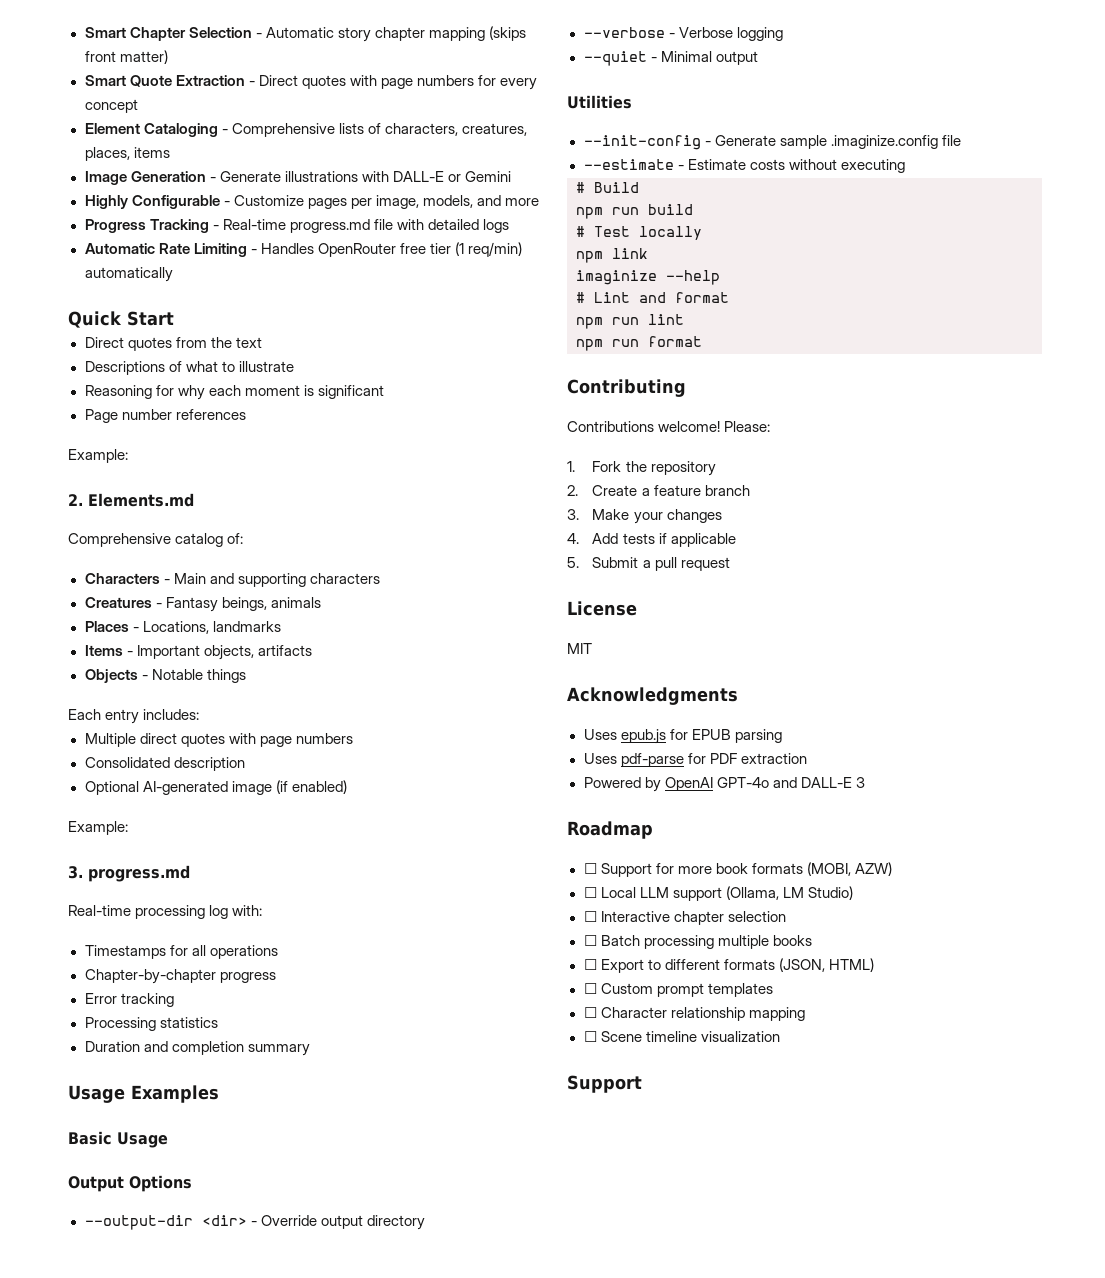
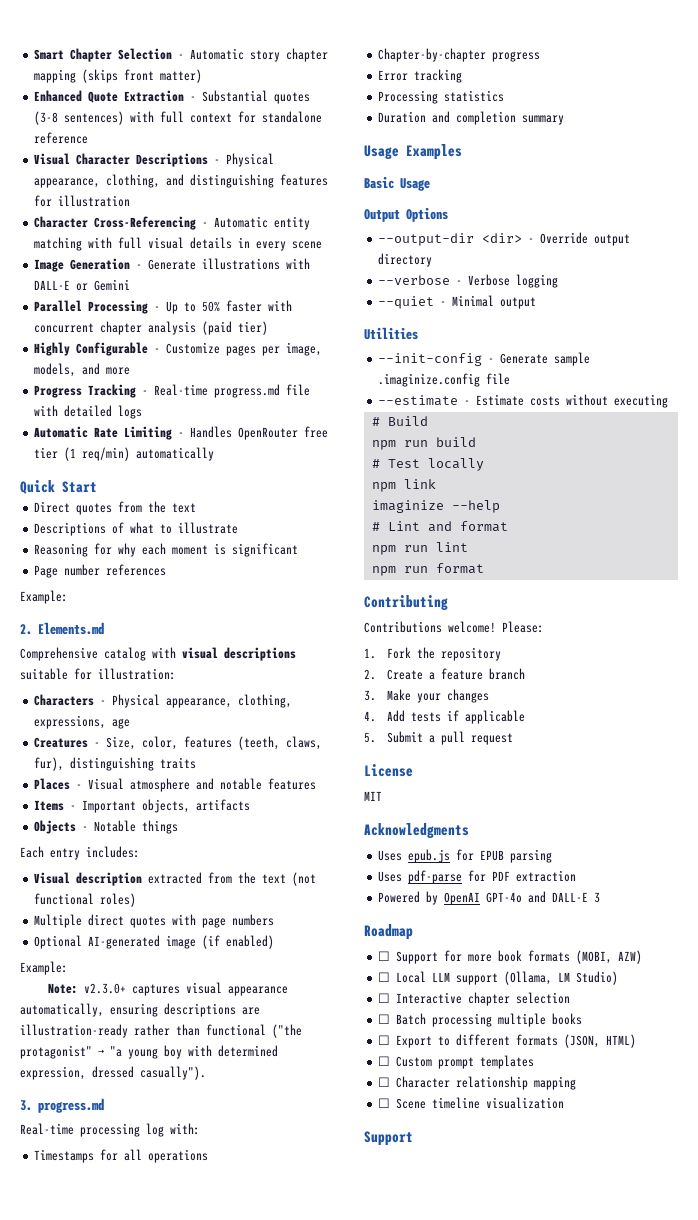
- Smart Quote Extraction - Direct quotes with page numbers for every concept
- Element Cataloging - Comprehensive lists of characters, creatures, places, items
+ Enhanced Quote Extraction - Substantial quotes (3-8 sentences) with full context for standalone reference
+ Visual Character Descriptions - Physical appearance, clothing, and distinguishing features for illustration
+ Character Cross-Referencing - Automatic entity matching with full visual details in every scene
+ Parallel Processing - Up to 50% faster with concurrent chapter analysis (paid tier)
- Comprehensive catalog of:
- Characters - Main and supporting characters
- Creatures - Fantasy beings, animals
- Places - Locations, landmarks
+ Comprehensive catalog with visual descriptions suitable for illustration:
+ Characters - Physical appearance, clothing, expressions, age
+ Creatures - Size, color, features (teeth, claws, fur), distinguishing traits
+ Places - Visual atmosphere and notable features
+ Visual description extracted from the text (not functional roles)
- Consolidated description
+ Note: v2.3.0+ captures visual appearance automatically, ensuring descriptions are illustration-ready rather than functional ("the protagonist" → "a young boy with determined expression, dressed casually").

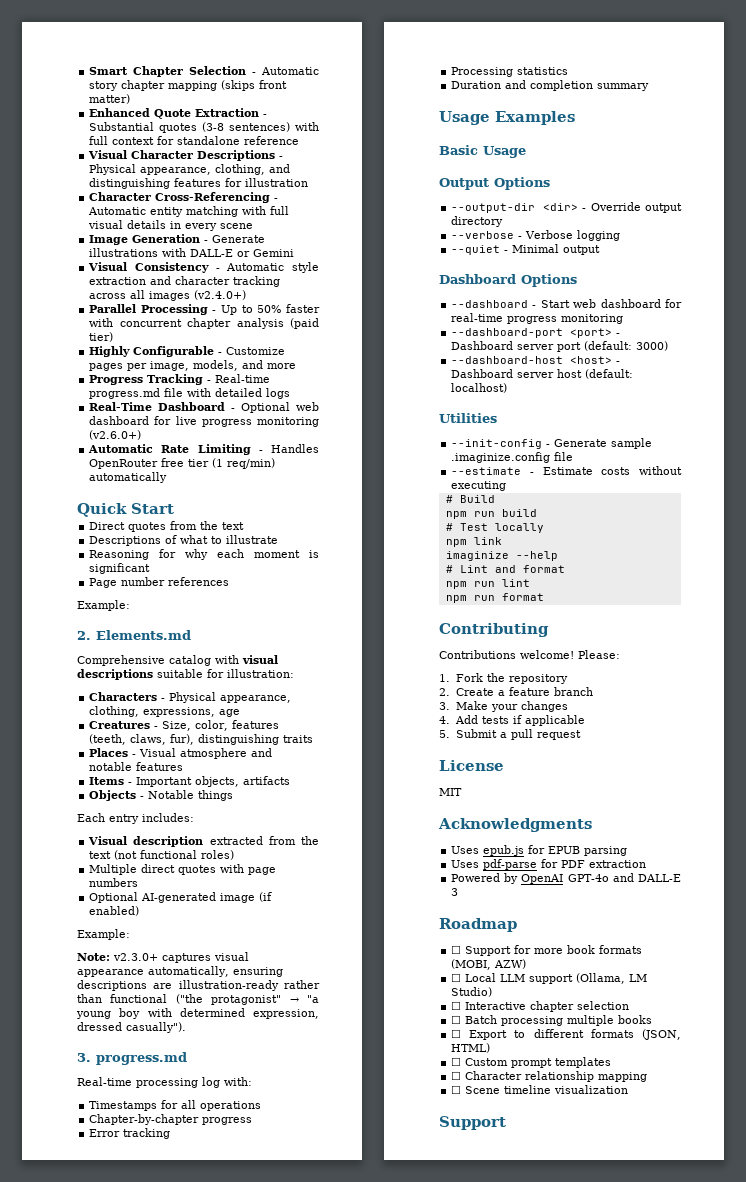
+ Visual Consistency - Automatic style extraction and character tracking across all images (v2.4.0+)
+ Real-Time Dashboard - Optional web dashboard for live progress monitoring (v2.6.0+)
+ Dashboard Options
+ --dashboard - Start web dashboard for real-time progress monitoring
+ --dashboard-port <port> - Dashboard server port (default: 3000)
+ --dashboard-host <host> - Dashboard server host (default: localhost)

